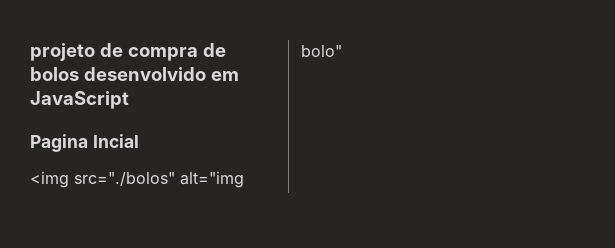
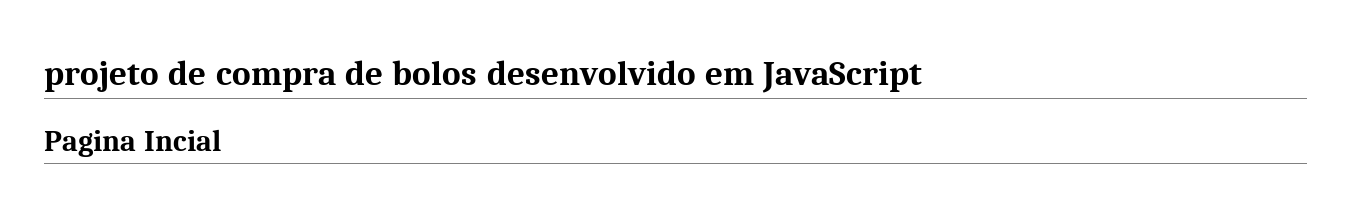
- <img src="./bolos" alt="img bolo"

